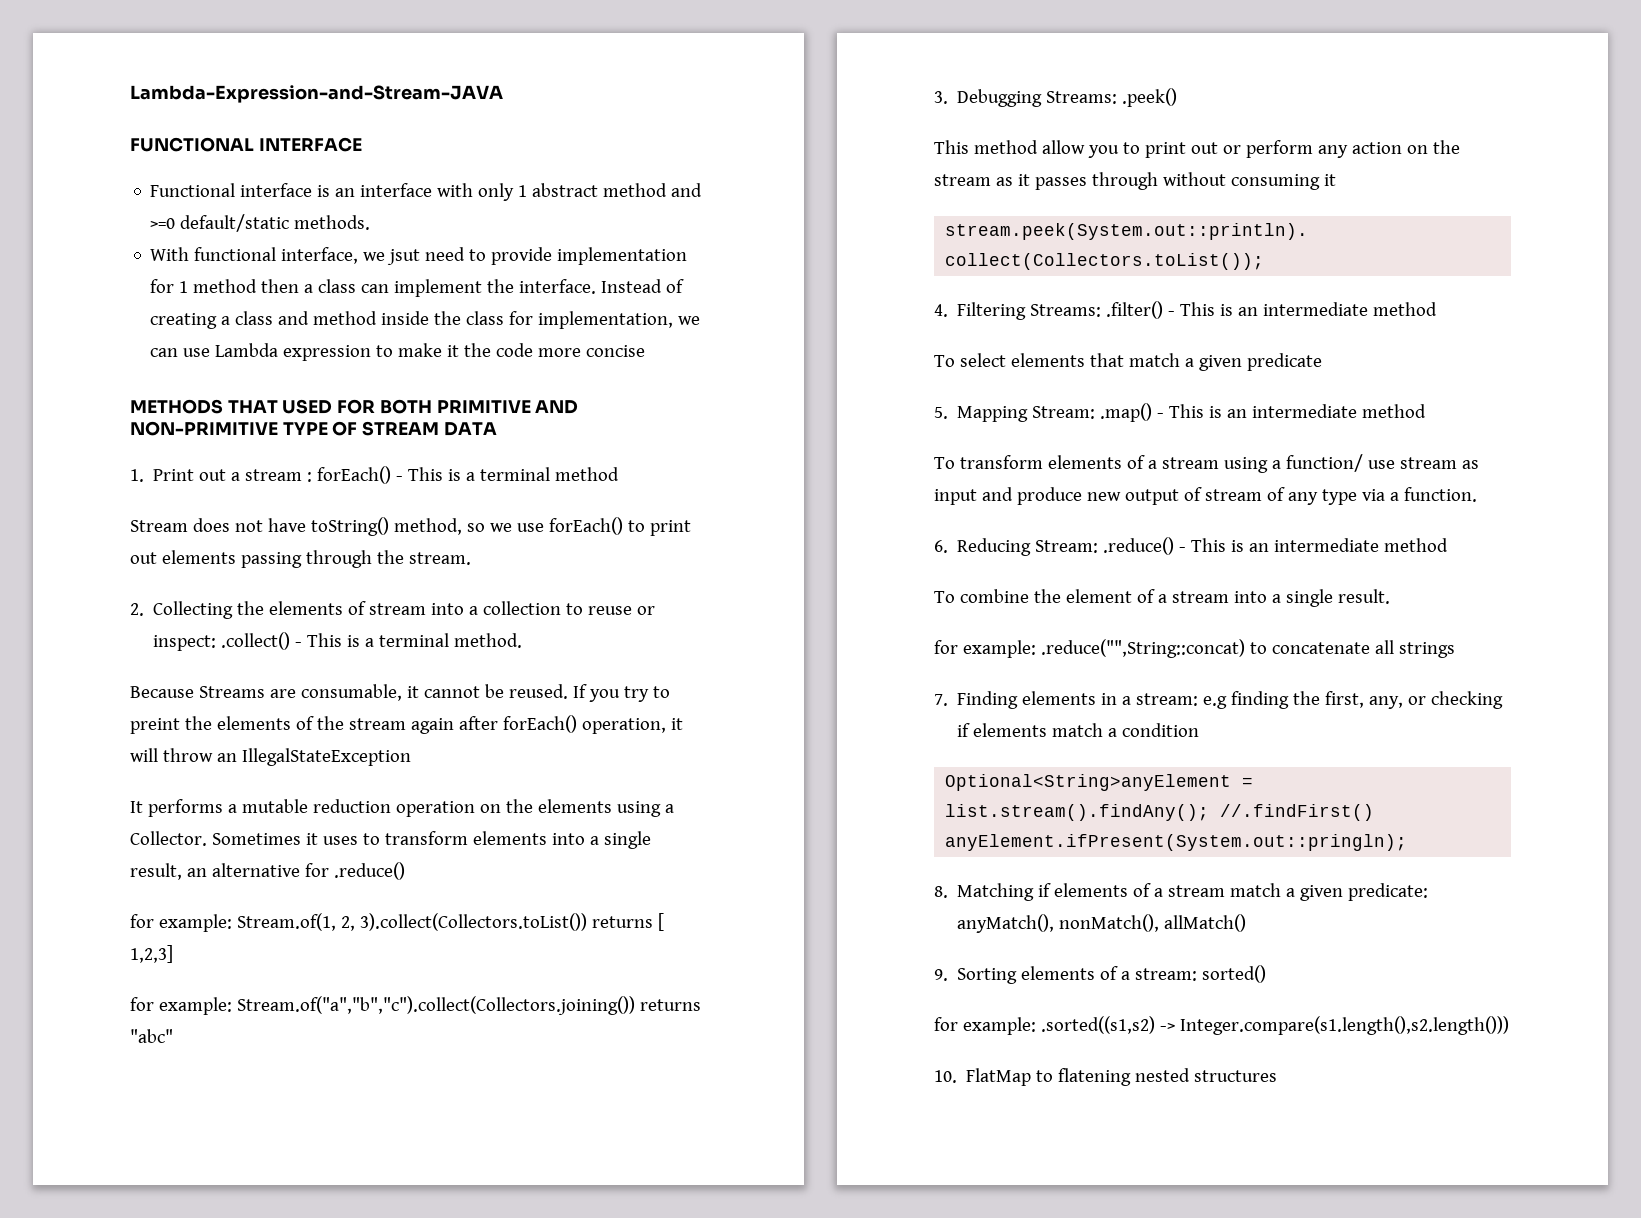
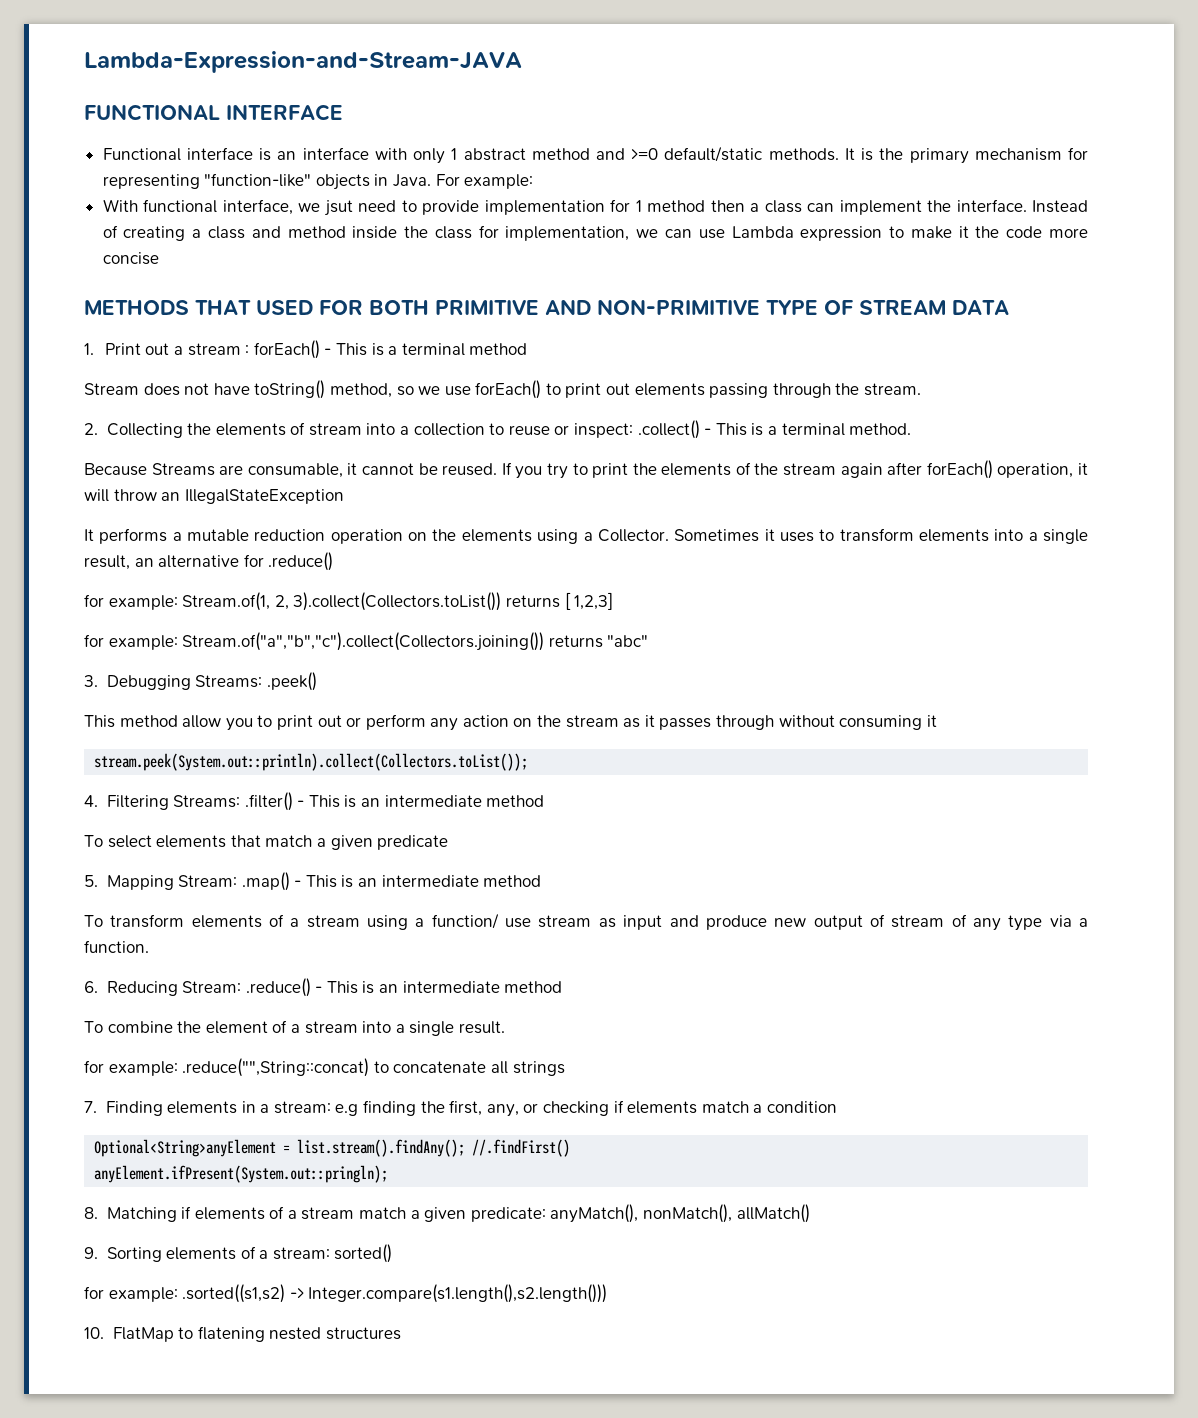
+ It is the primary mechanism for representing "function-like" objects in Java. For example:
- If you try to preint the elements of the stream again after forEach() operation, it will throw an IllegalStateException
+ If you try to print the elements of the stream again after forEach() operation, it will throw an IllegalStateException

